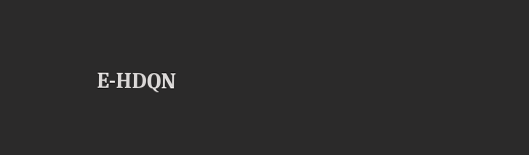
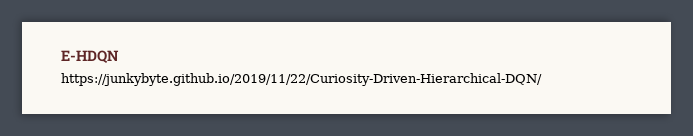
+ https://junkybyte.github.io/2019/11/22/Curiosity-Driven-Hierarchical-DQN/

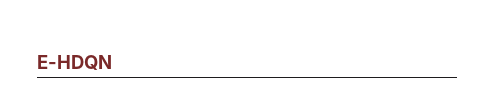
- https://junkybyte.github.io/2019/11/22/Curiosity-Driven-Hierarchical-DQN/

